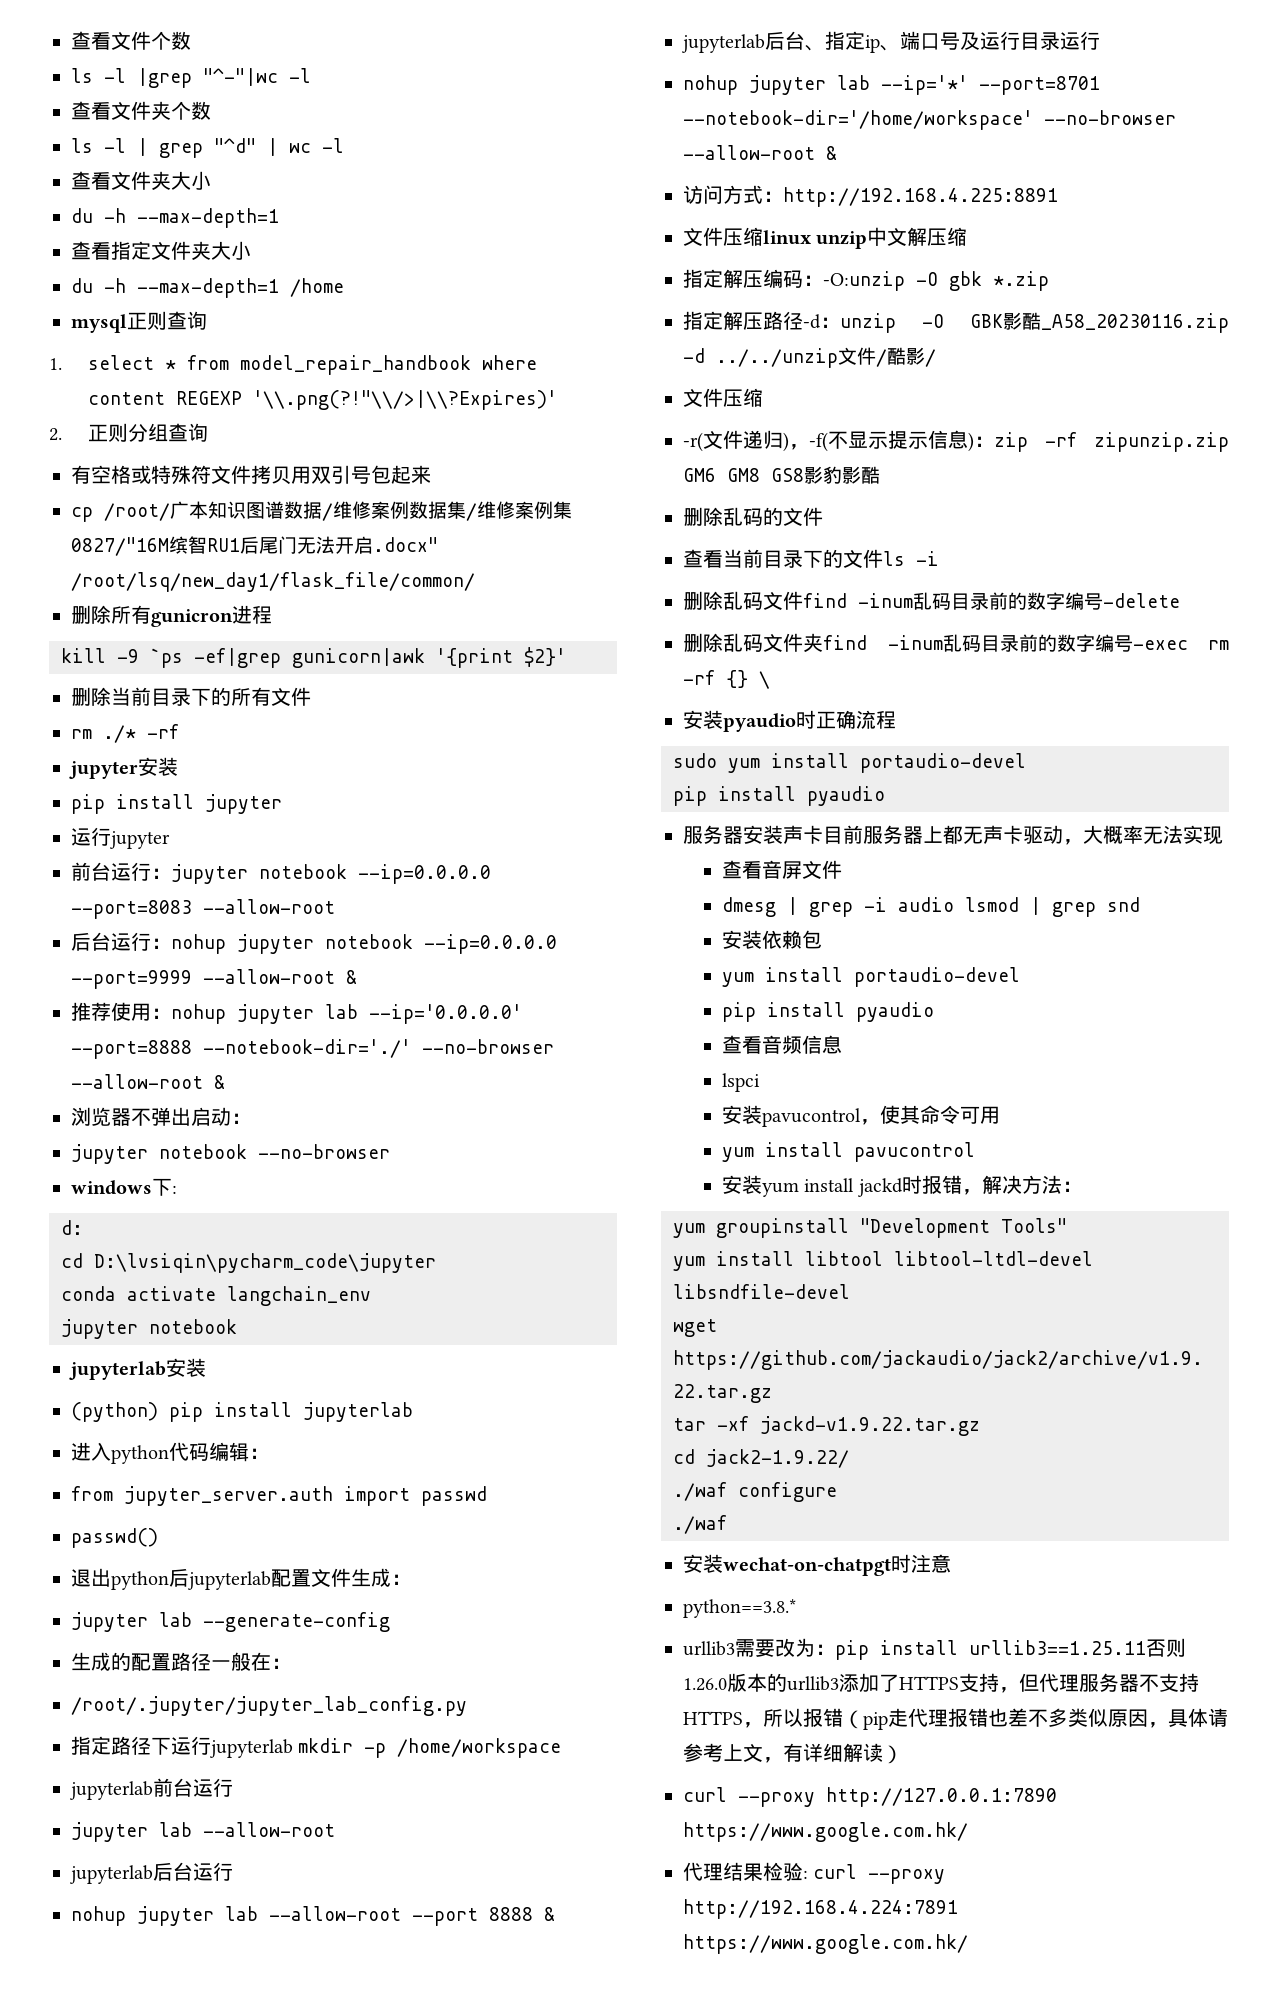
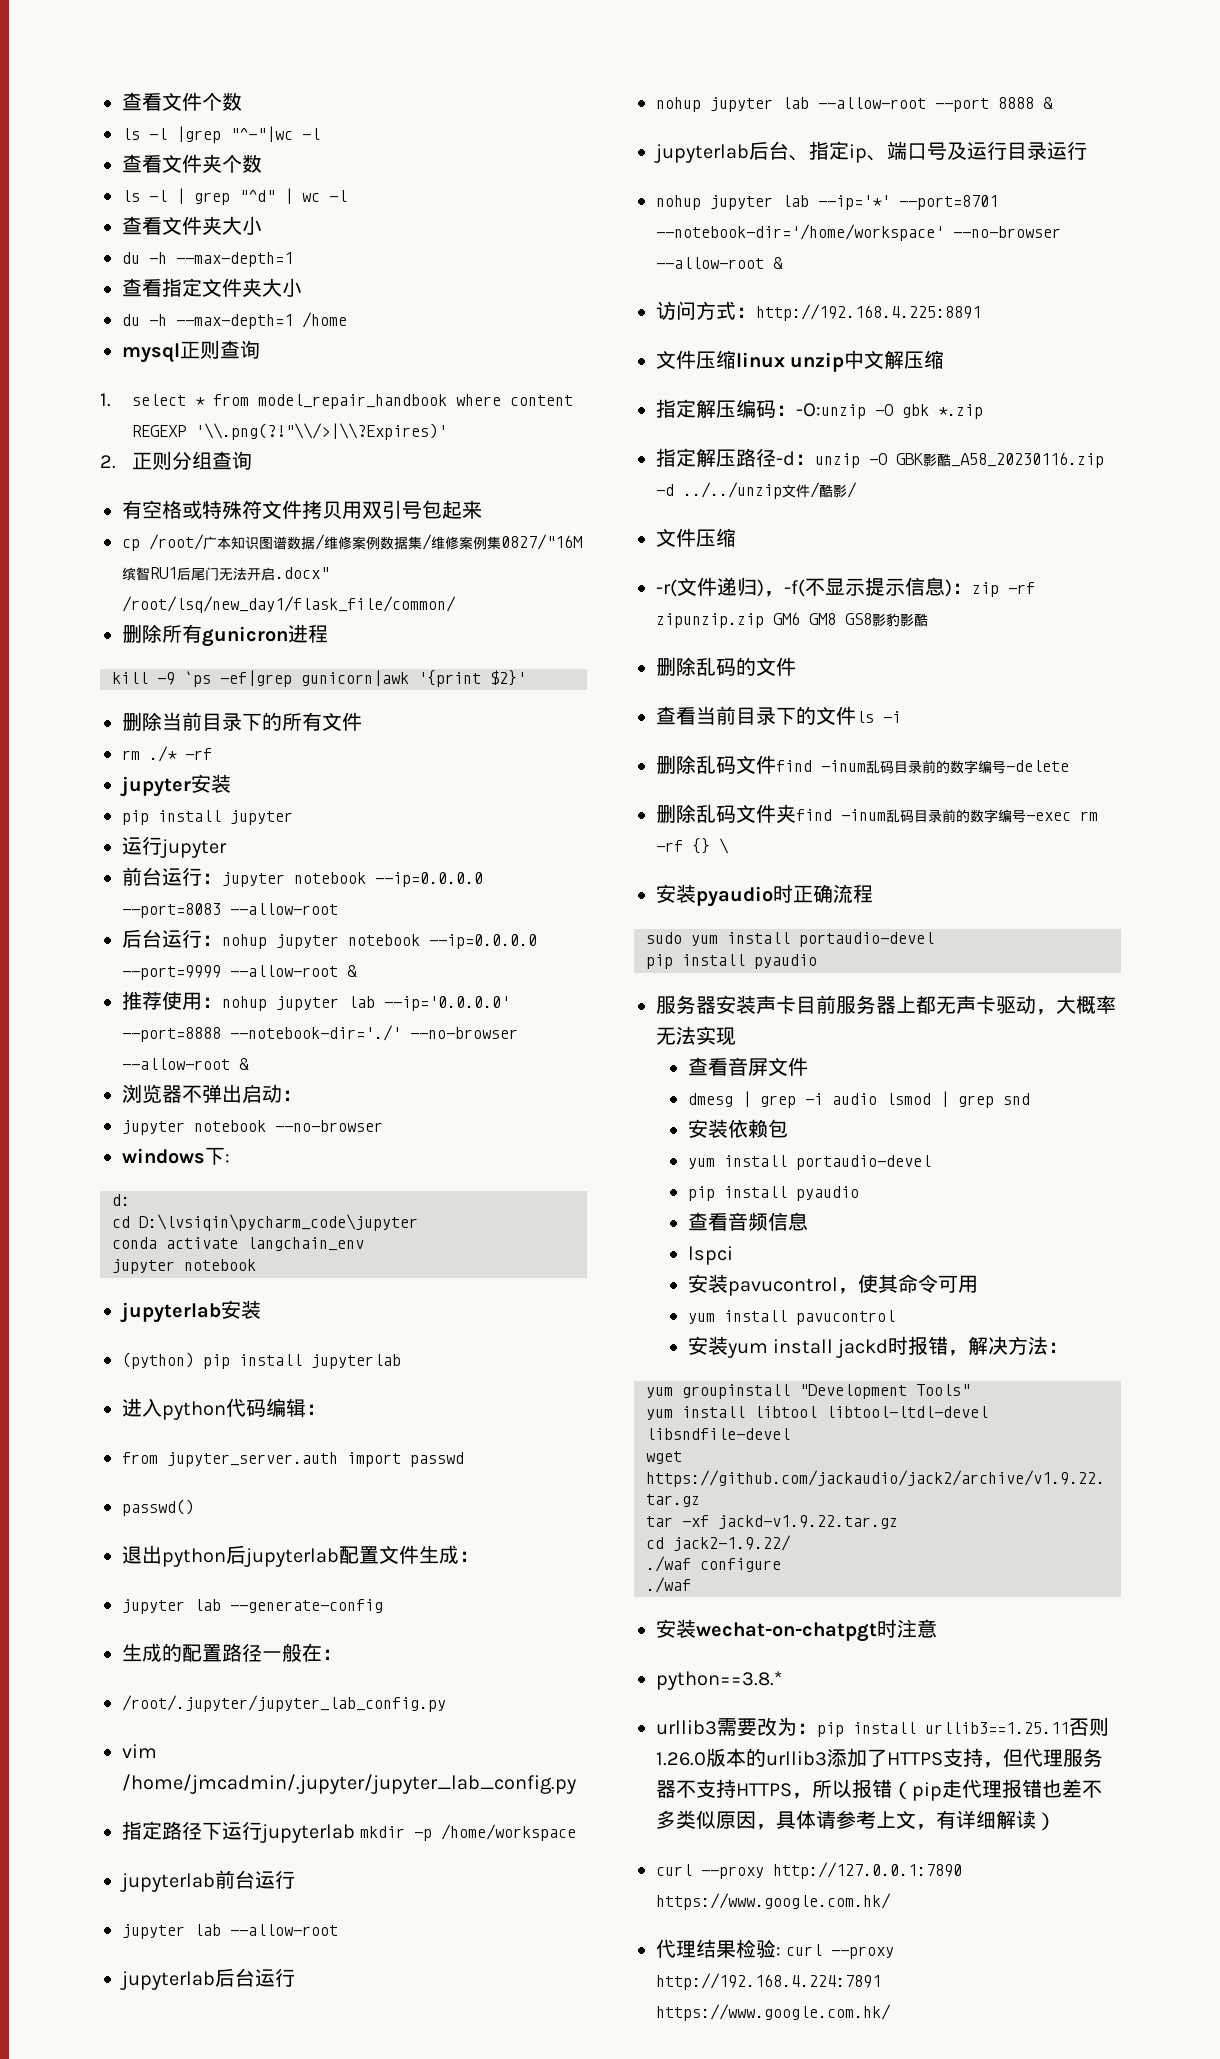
+ vim /home/jmcadmin/.jupyter/jupyter_lab_config.py

